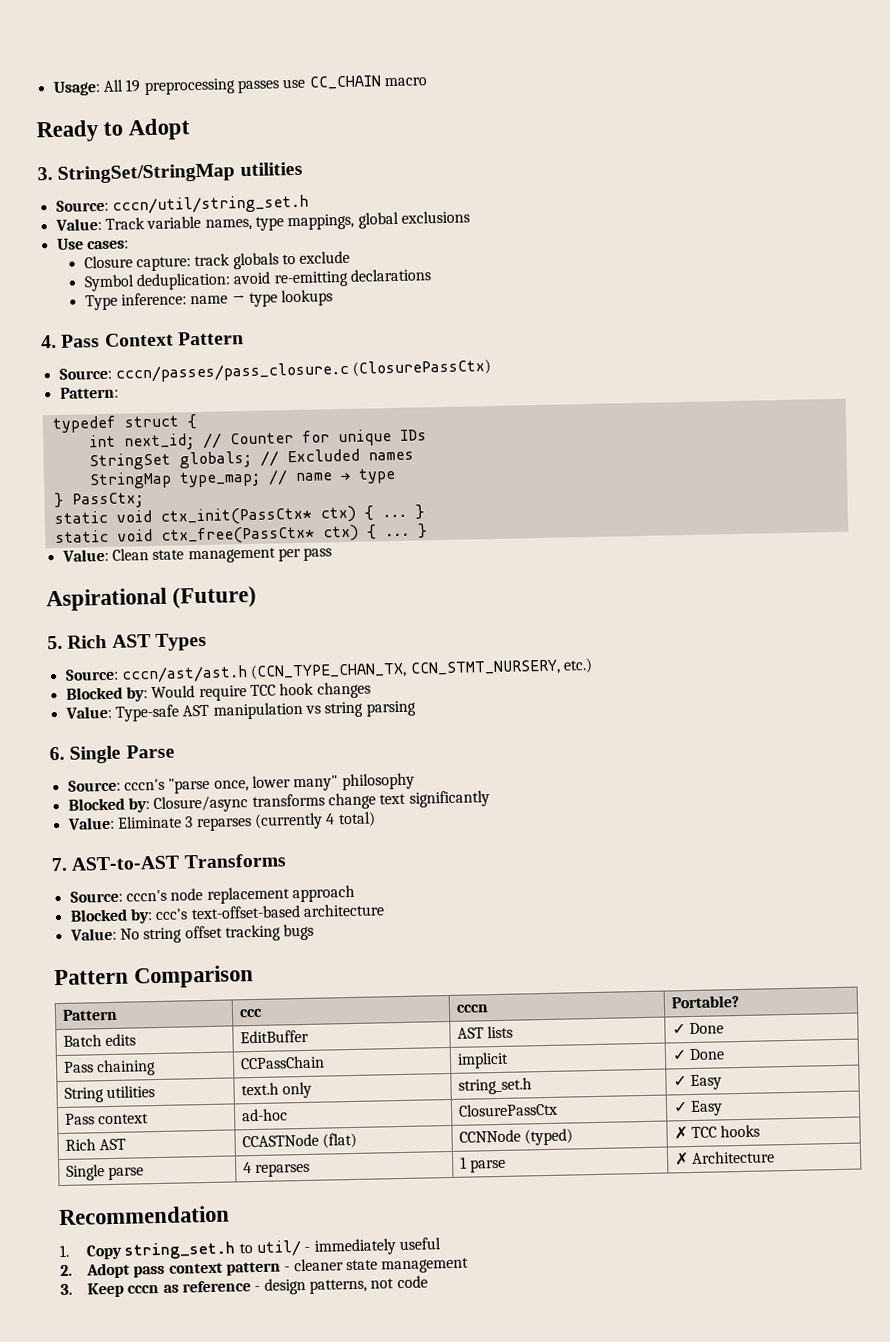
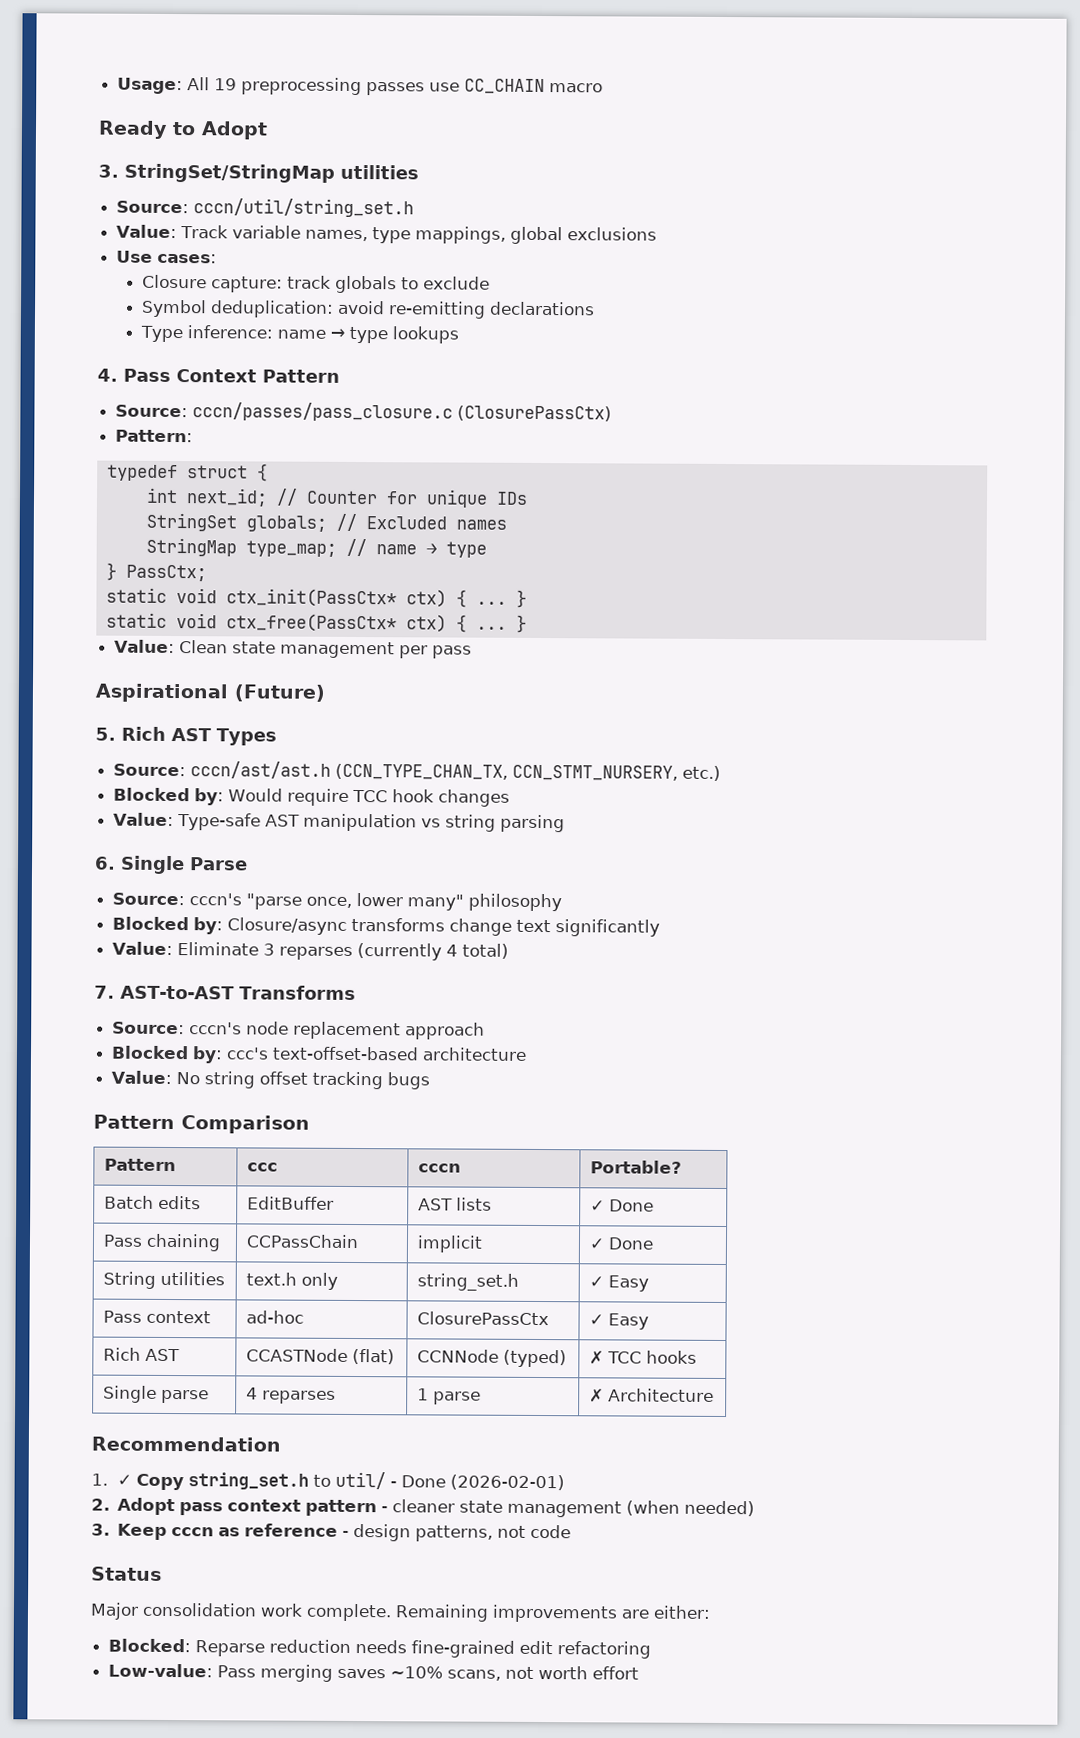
- 1. Copy string_set.h to util/ - immediately useful
+ 1. ✓ Copy string_set.h to util/ - Done (2026-02-01)
- 2. Adopt pass context pattern - cleaner state management
+ 2. Adopt pass context pattern - cleaner state management (when needed)
+ Status
+ Major consolidation work complete. Remaining improvements are either:
+ Blocked: Reparse reduction needs fine-grained edit refactoring
+ Low-value: Pass merging saves ~10% scans, not worth effort

